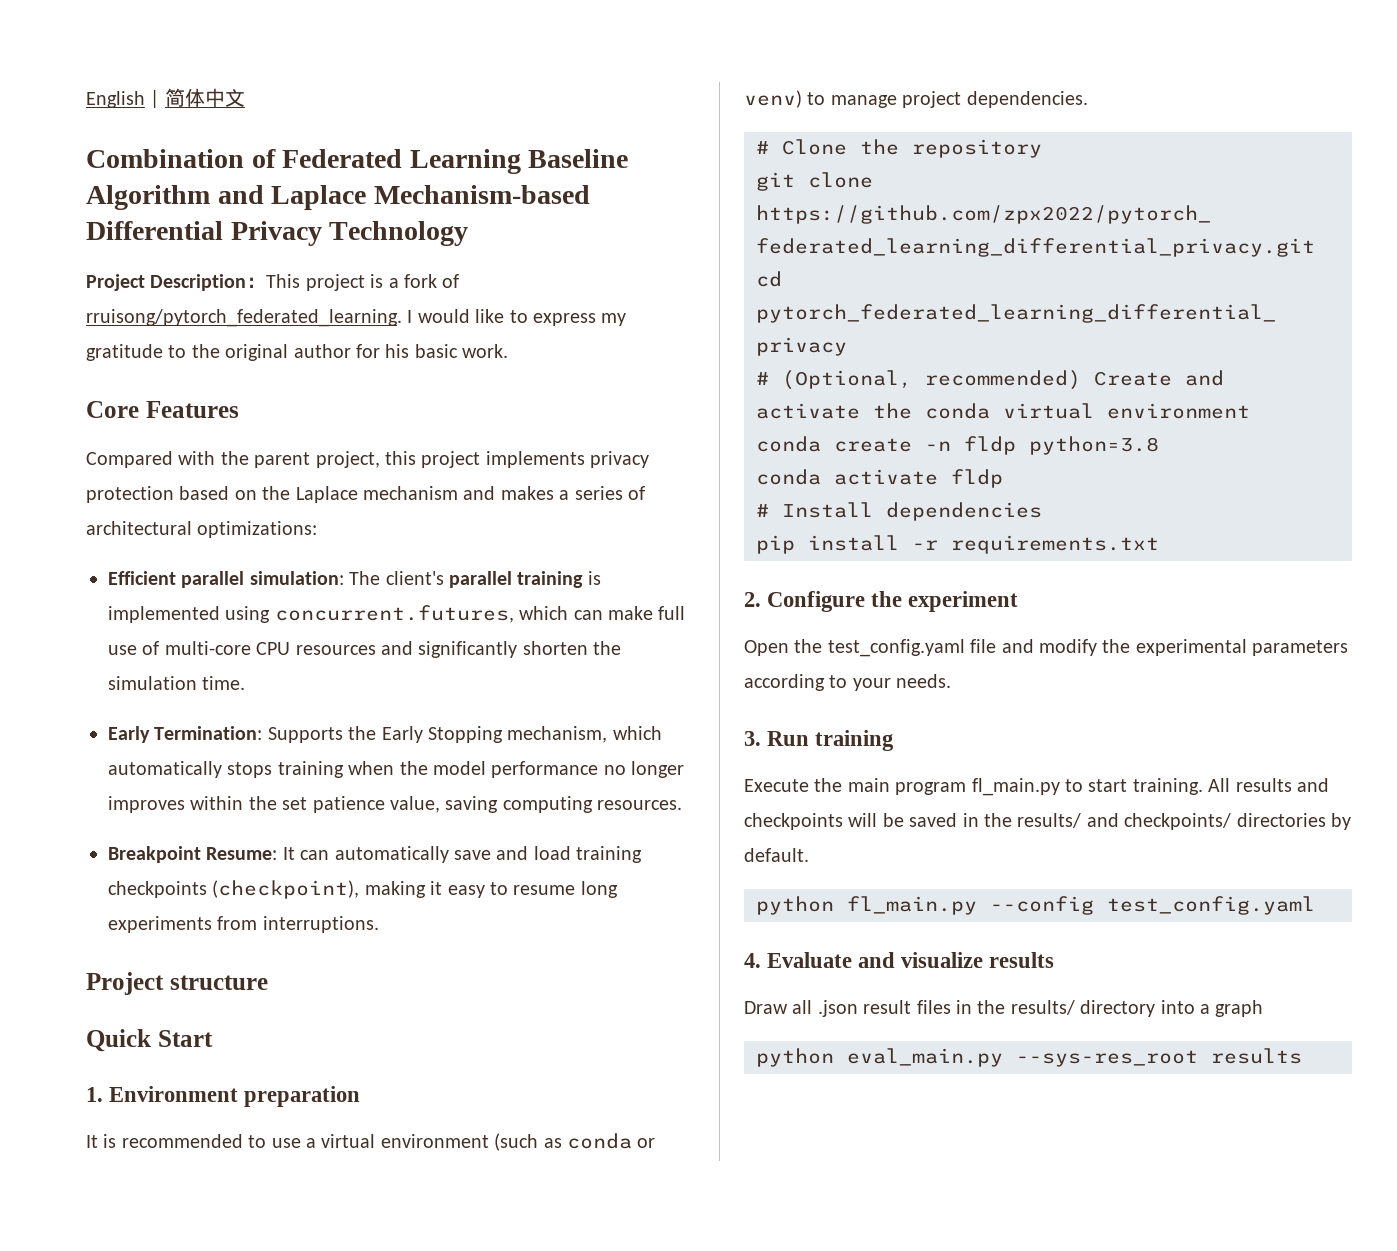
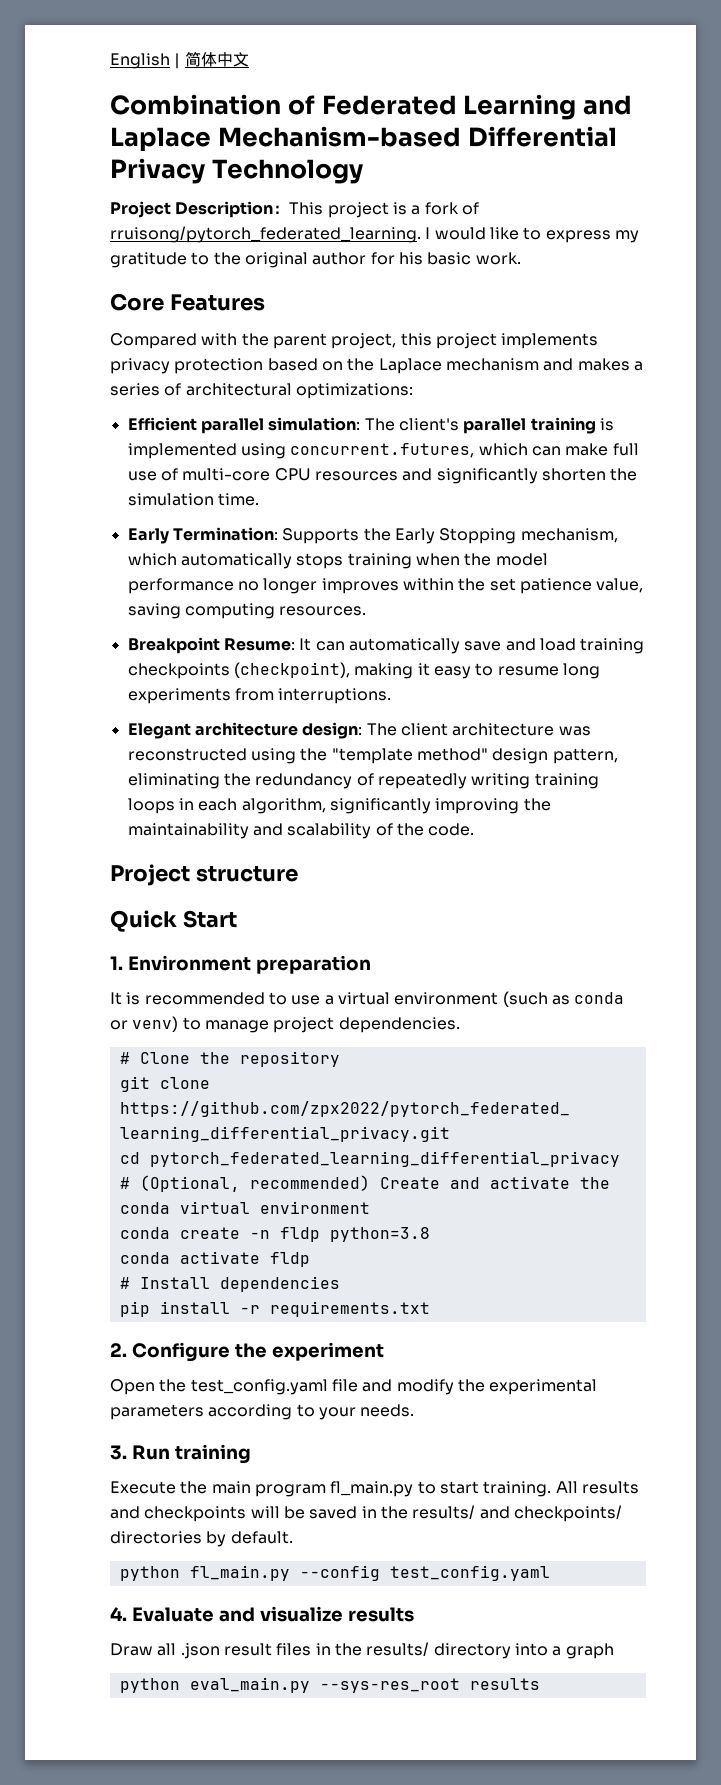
- Combination of Federated Learning Baseline Algorithm and Laplace Mechanism-based Differential Privacy Technology
+ Combination of Federated Learning and Laplace Mechanism-based Differential Privacy Technology
+ Elegant architecture design: The client architecture was reconstructed using the "template method" design pattern, eliminating the redundancy of repeatedly writing training loops in each algorithm, significantly improving the maintainability and scalability of the code.

